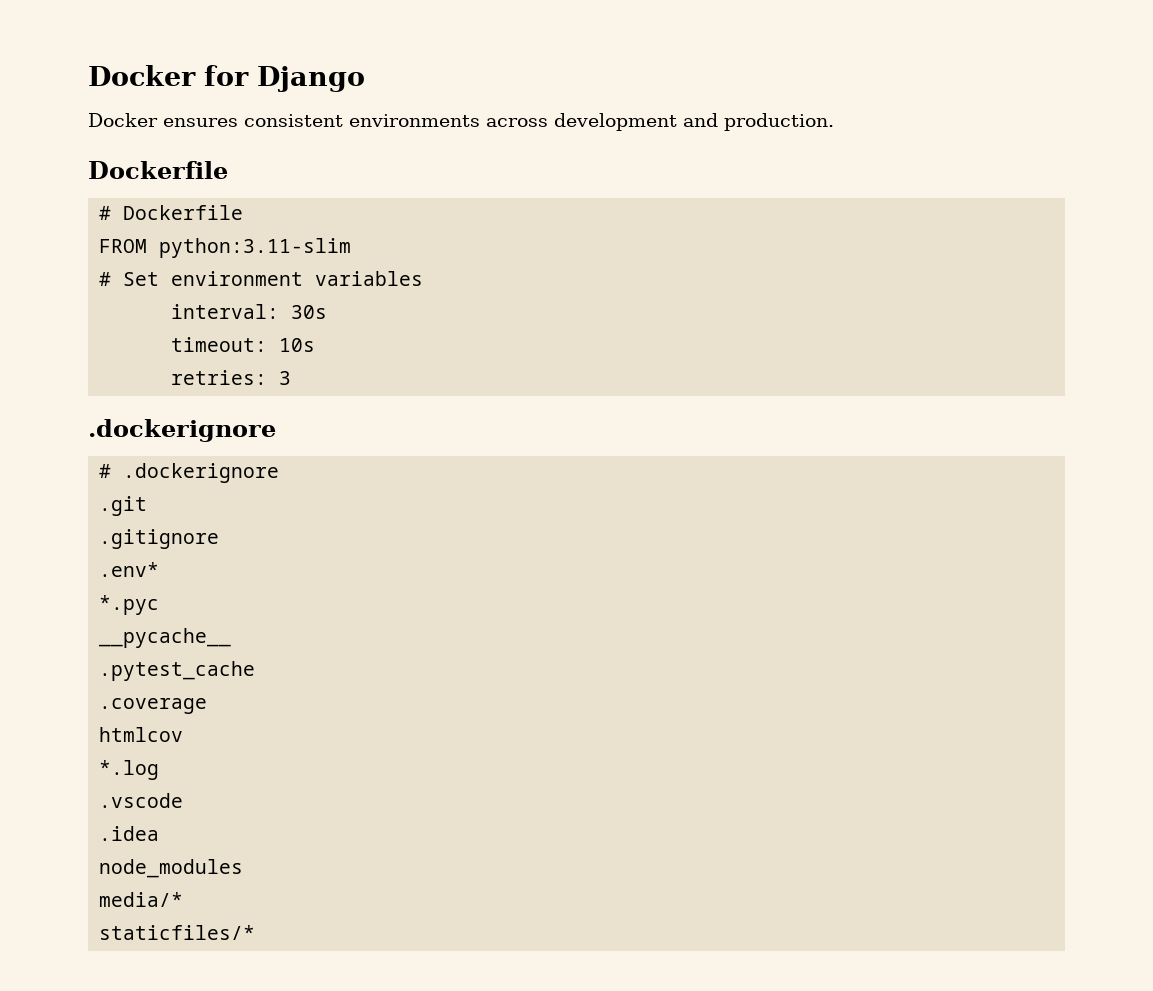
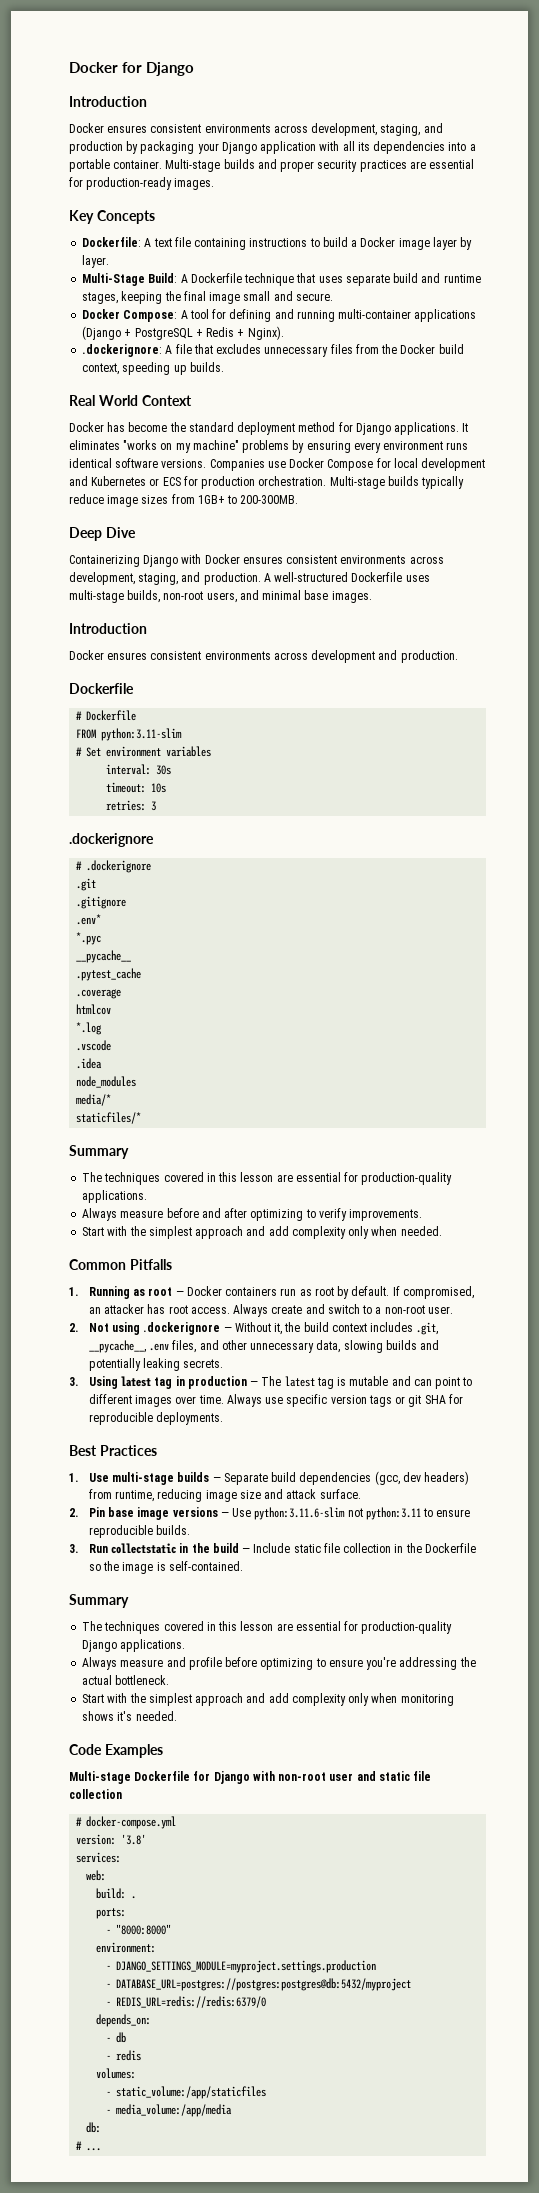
  Docker for Django
+ Introduction
+ Docker ensures consistent environments across development, staging, and production by packaging your Django application with all its dependencies into a portable container. Multi-stage builds and proper security practices are essential for production-ready images.
+ Key Concepts
+ Dockerfile: A text file containing instructions to build a Docker image layer by layer.
+ Multi-Stage Build: A Dockerfile technique that uses separate build and runtime stages, keeping the final image small and secure.
+ Docker Compose: A tool for defining and running multi-container applications (Django + PostgreSQL + Redis + Nginx).
+ .dockerignore: A file that excludes unnecessary files from the Docker build context, speeding up builds.
+ Real World Context
+ Docker has become the standard deployment method for Django applications. It eliminates "works on my machine" problems by ensuring every environment runs identical software versions. Companies use Docker Compose for local development and Kubernetes or ECS for production orchestration. Multi-stage builds typically reduce image sizes from 1GB+ to 200-300MB.
+ Deep Dive
+ Containerizing Django with Docker ensures consistent environments across development, staging, and production. A well-structured Dockerfile uses multi-stage builds, non-root users, and minimal base images.
+ Introduction
  staticfiles/*
+ Summary
+ The techniques covered in this lesson are essential for production-quality applications.
+ Always measure before and after optimizing to verify improvements.
+ Start with the simplest approach and add complexity only when needed.
+ Common Pitfalls
+ 1. Running as root — Docker containers run as root by default. If compromised, an attacker has root access. Always create and switch to a non-root user.
+ 2. Not using .dockerignore — Without it, the build context includes .git, __pycache__, .env files, and other unnecessary data, slowing builds and potentially leaking secrets.
+ 3. Using latest tag in production — The latest tag is mutable and can point to different images over time. Always use specific version tags or git SHA for reproducible deployments.
+ Best Practices
+ 1. Use multi-stage builds — Separate build dependencies (gcc, dev headers) from runtime, reducing image size and attack surface.
+ 2. Pin base image versions — Use python:3.11.6-slim not python:3.11 to ensure reproducible builds.
+ 3. Run collectstatic in the build — Include static file collection in the Dockerfile so the image is self-contained.
+ Summary
+ The techniques covered in this lesson are essential for production-quality Django applications.
+ Always measure and profile before optimizing to ensure you're addressing the actual bottleneck.
+ Start with the simplest approach and add complexity only when monitoring shows it's needed.
+ Code Examples
+ Multi-stage Dockerfile for Django with non-root user and static file collection
+ # docker-compose.yml
+ version: '3.8'
+ services:
+ web:
+ build: .
+ ports:
+ - "8000:8000"
+ environment:
+ - DJANGO_SETTINGS_MODULE=myproject.settings.production
+ - DATABASE_URL=postgres://postgres:postgres@db:5432/myproject
+ - REDIS_URL=redis://redis:6379/0
+ depends_on:
+ - db
+ - redis
+ volumes:
+ - static_volume:/app/staticfiles
+ - media_volume:/app/media
+ db:
+ # ...

